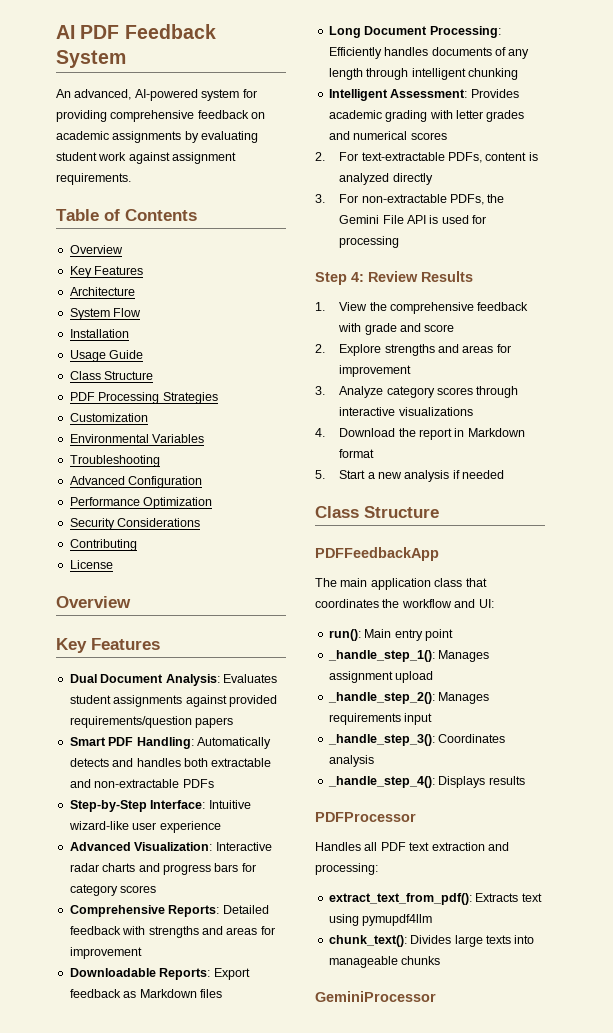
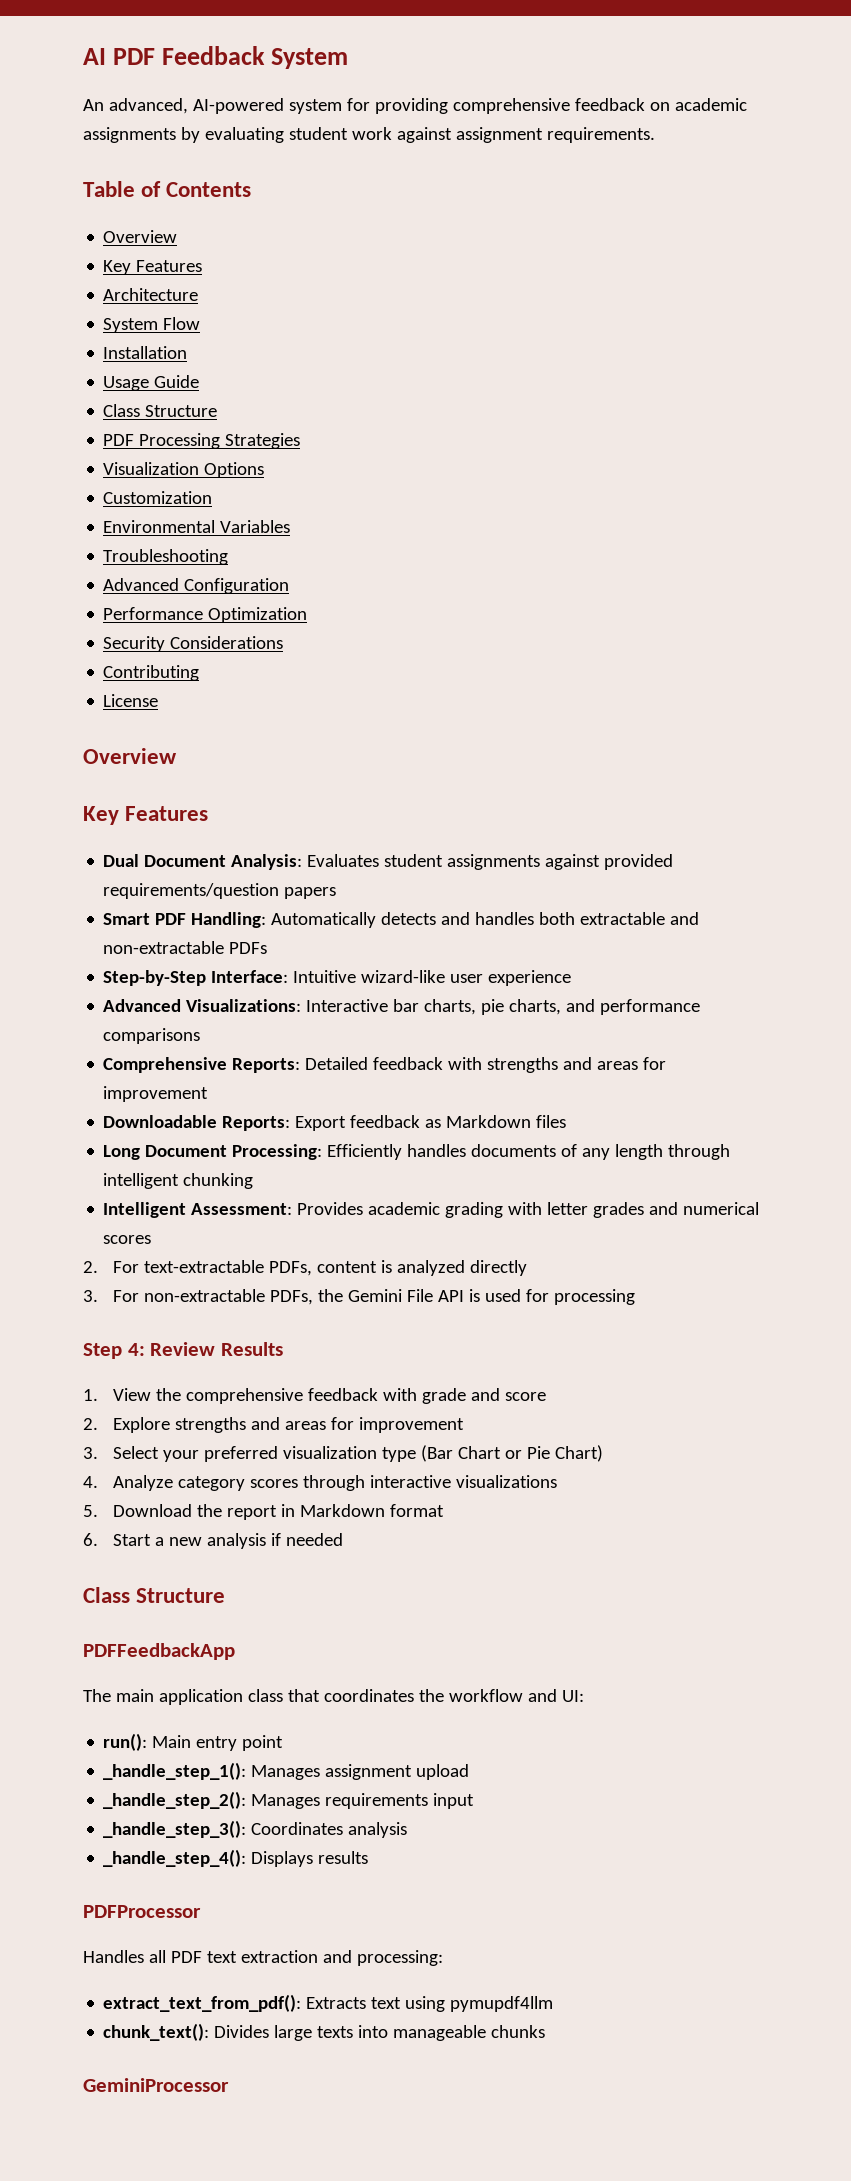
+ Visualization Options
- Advanced Visualization: Interactive radar charts and progress bars for category scores
+ Advanced Visualizations: Interactive bar charts, pie charts, and performance comparisons
- 3. Analyze category scores through interactive visualizations
+ 3. Select your preferred visualization type (Bar Chart or Pie Chart)
+ 4. Analyze category scores through interactive visualizations
- 4. Download the report in Markdown format
+ 5. Download the report in Markdown format
- 5. Start a new analysis if needed
+ 6. Start a new analysis if needed

